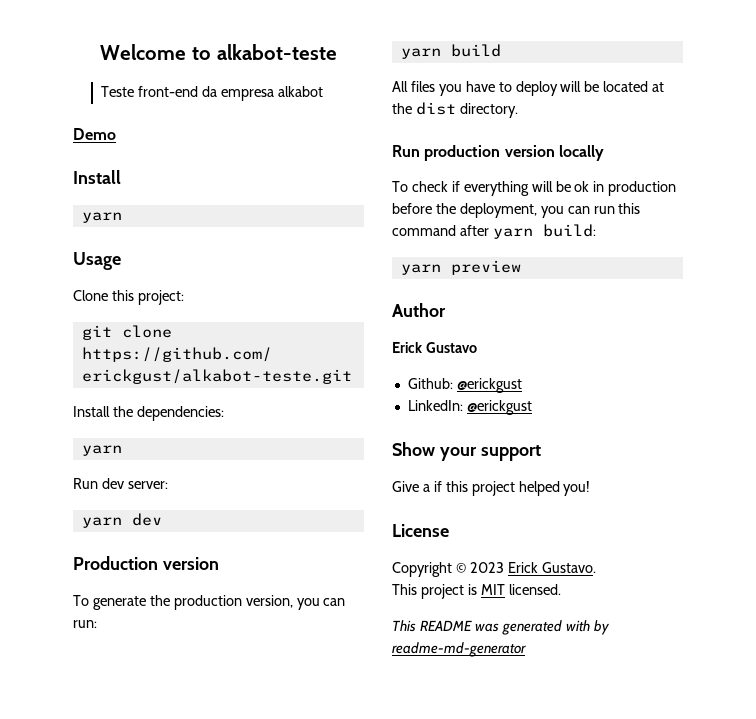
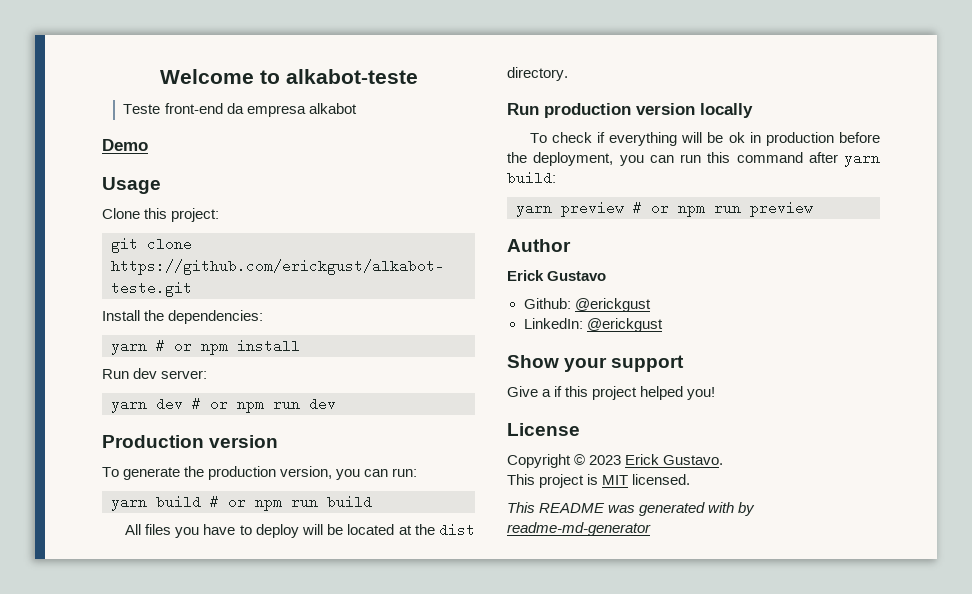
  Demo
- Install
- yarn
  Install the dependencies:
- yarn
+ yarn # or npm install
- yarn dev
+ yarn dev # or npm run dev
- yarn build
+ yarn build # or npm run build
- yarn preview
+ yarn preview # or npm run preview

